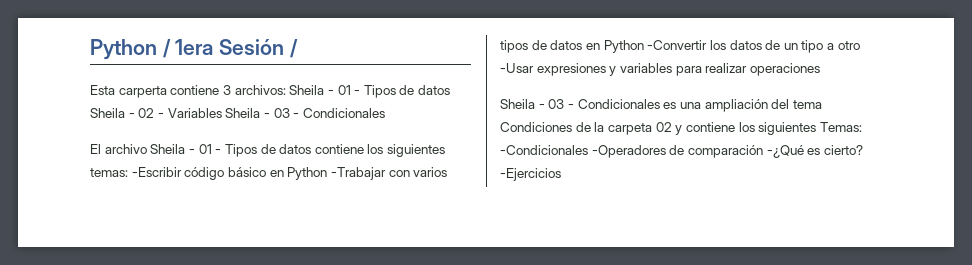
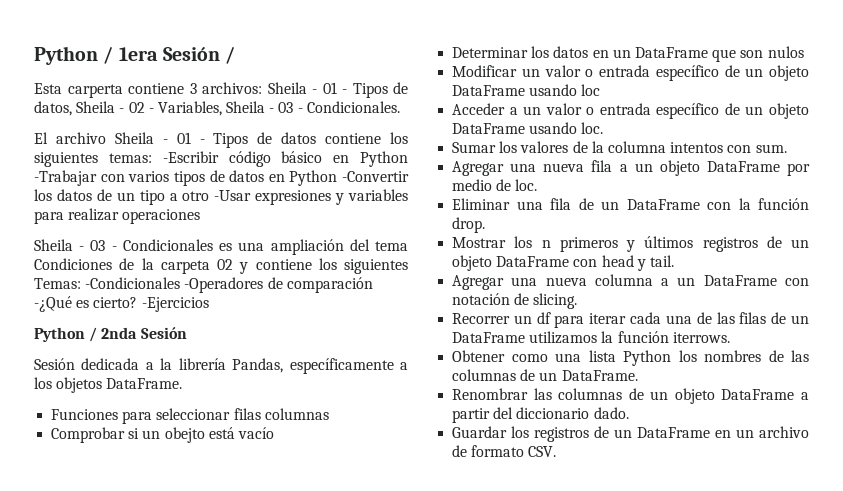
- Esta carperta contiene 3 archivos: Sheila - 01 - Tipos de datos Sheila - 02 - Variables Sheila - 03 - Condicionales
+ Esta carperta contiene 3 archivos: Sheila - 01 - Tipos de datos, Sheila - 02 - Variables, Sheila - 03 - Condicionales.
+ Python / 2nda Sesión
+ Sesión dedicada a la librería Pandas, específicamente a los objetos DataFrame.
+ Funciones para seleccionar filas columnas
+ Comprobar si un obejto está vacío
+ Determinar los datos en un DataFrame que son nulos
+ Modificar un valor o entrada específico de un objeto DataFrame usando loc
+ Acceder a un valor o entrada específico de un objeto DataFrame usando loc.
+ Sumar los valores de la columna intentos con sum.
+ Agregar una nueva fila a un objeto DataFrame por medio de loc.
+ Eliminar una fila de un DataFrame con la función drop.
+ Mostrar los n primeros y últimos registros de un objeto DataFrame con head y tail.
+ Agregar una nueva columna a un DataFrame con notación de slicing.
+ Recorrer un df para iterar cada una de las filas de un DataFrame utilizamos la función iterrows.
+ Obtener como una lista Python los nombres de las columnas de un DataFrame.
+ Renombrar las columnas de un objeto DataFrame a partir del diccionario dado.
+ Guardar los registros de un DataFrame en un archivo de formato CSV.

